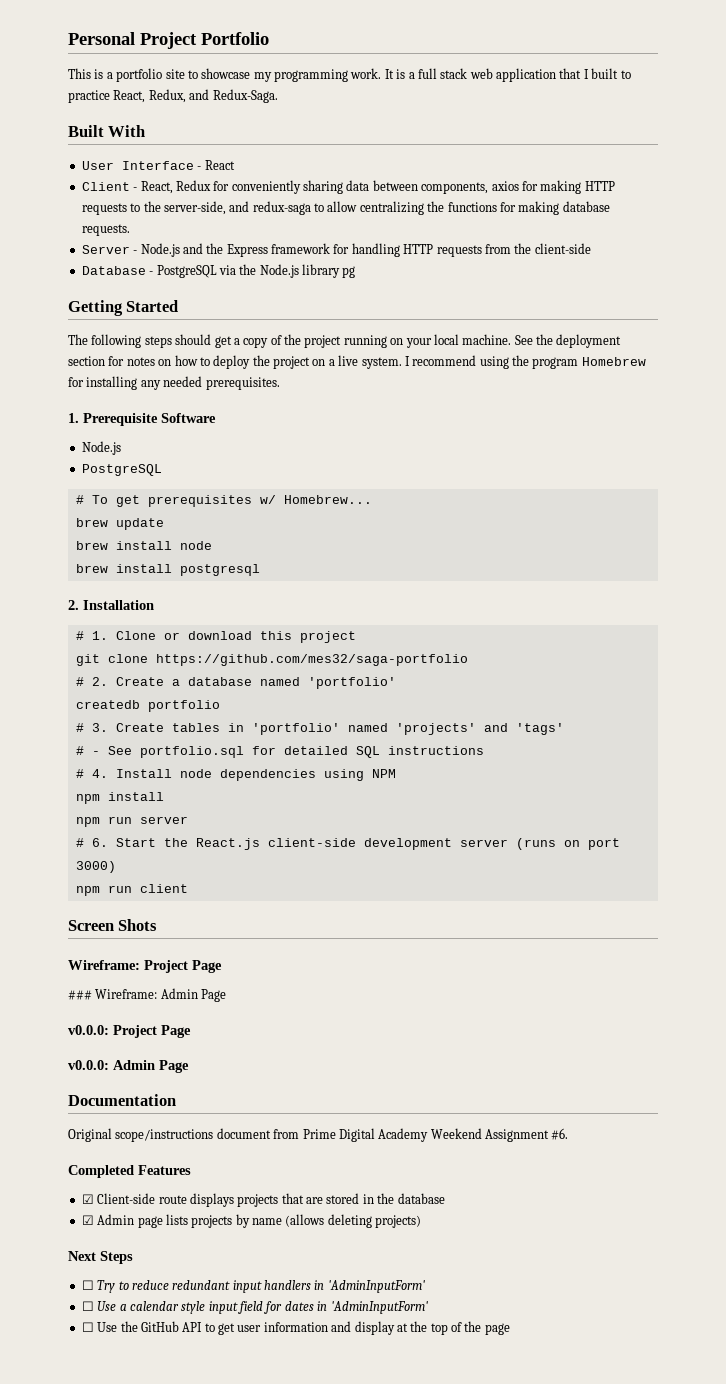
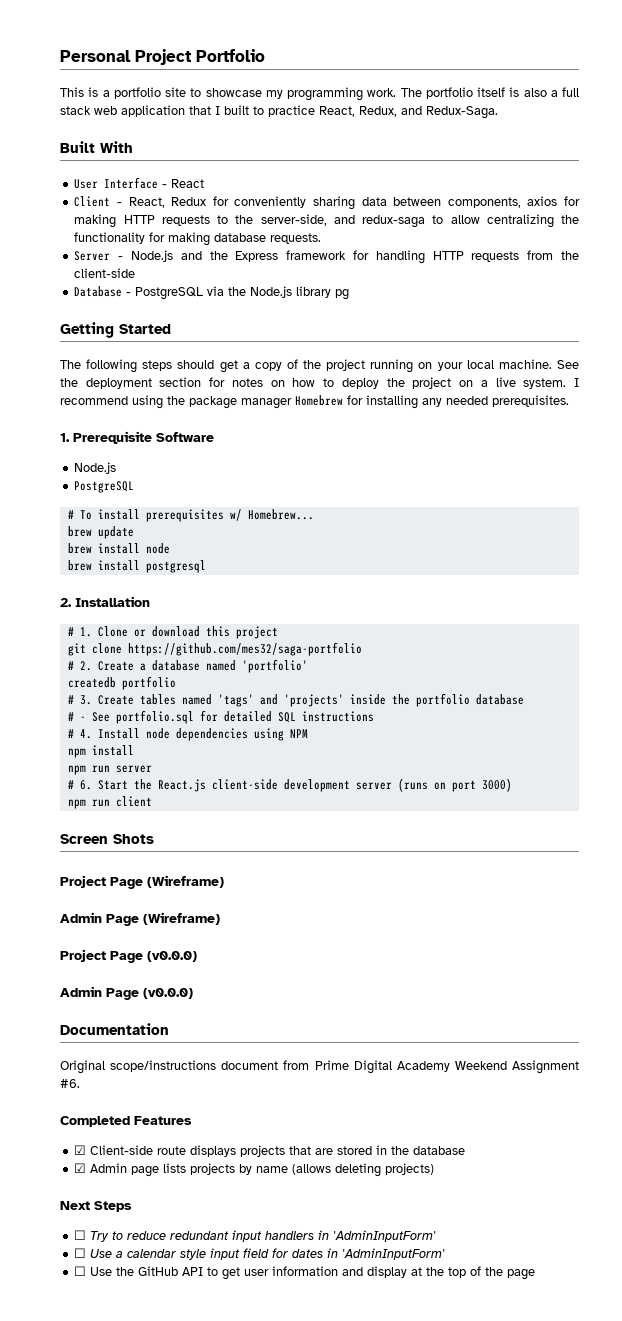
- It is a full stack web application that I built to practice React, Redux, and Redux-Saga.
+ The portfolio itself is also a full stack web application that I built to practice React, Redux, and Redux-Saga.
- Client - React, Redux for conveniently sharing data between components, axios for making HTTP requests to the server-side, and redux-saga to allow centralizing the functions for making database requests.
+ Client - React, Redux for conveniently sharing data between components, axios for making HTTP requests to the server-side, and redux-saga to allow centralizing the functionality for making database requests.
- I recommend using the program Homebrew for installing any needed prerequisites.
+ I recommend using the package manager Homebrew for installing any needed prerequisites.
- # To get prerequisites w/ Homebrew...
+ # To install prerequisites w/ Homebrew...
- # 3. Create tables in 'portfolio' named 'projects' and 'tags'
+ # 3. Create tables named 'tags' and 'projects' inside the portfolio database
- Wireframe: Project Page
- ### Wireframe: Admin Page
- v0.0.0: Project Page
- v0.0.0: Admin Page
+ Project Page (Wireframe)
+ Admin Page (Wireframe)
+ Project Page (v0.0.0)
+ Admin Page (v0.0.0)

